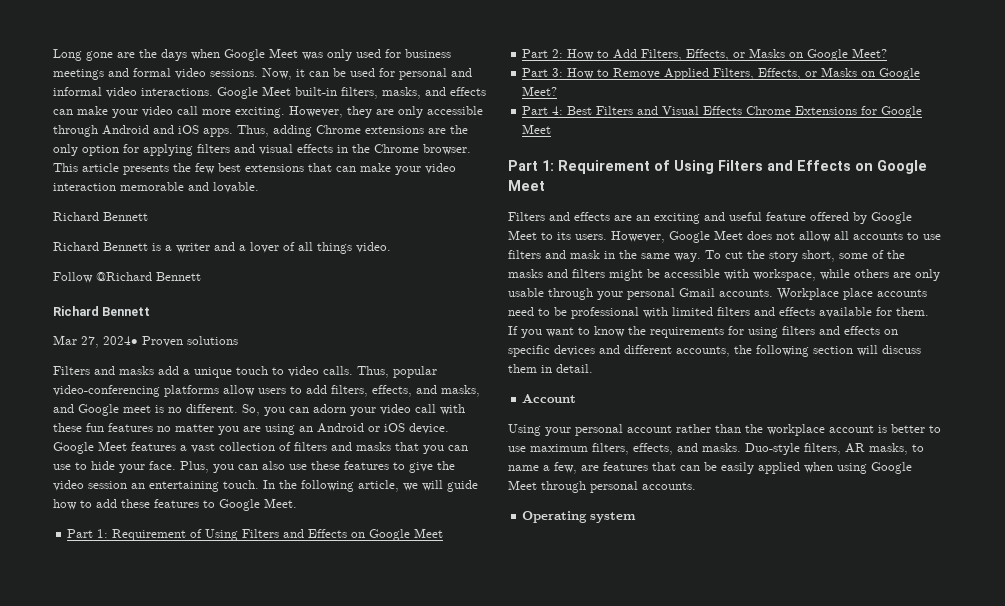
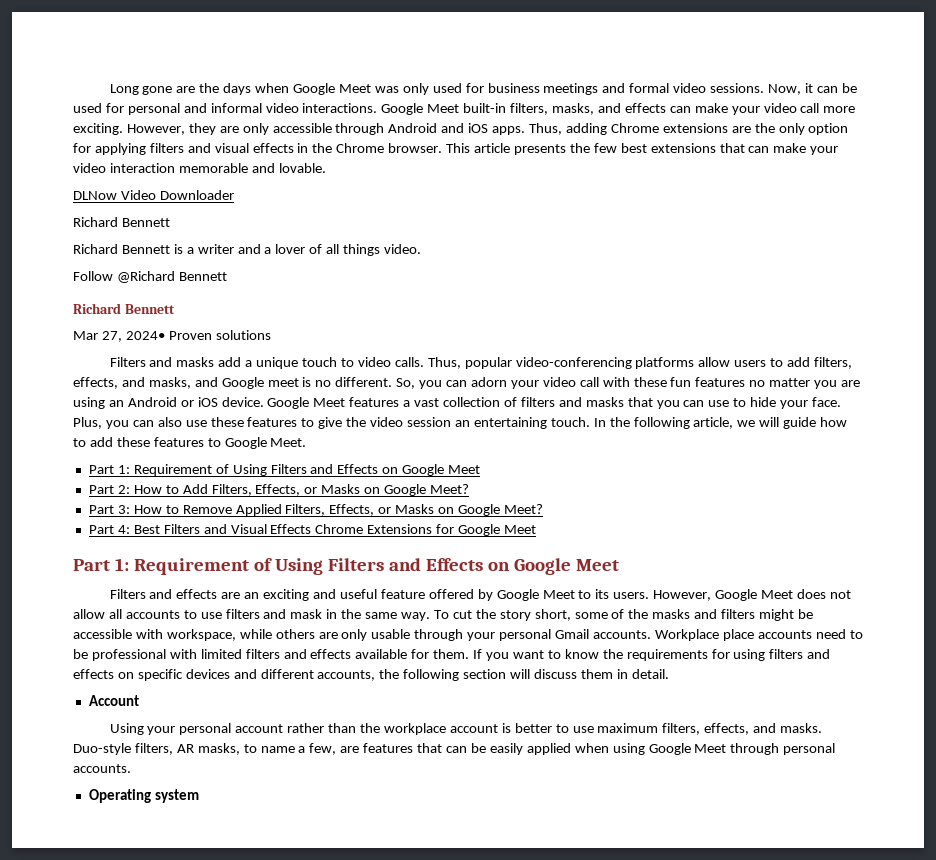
+ DLNow Video Downloader

